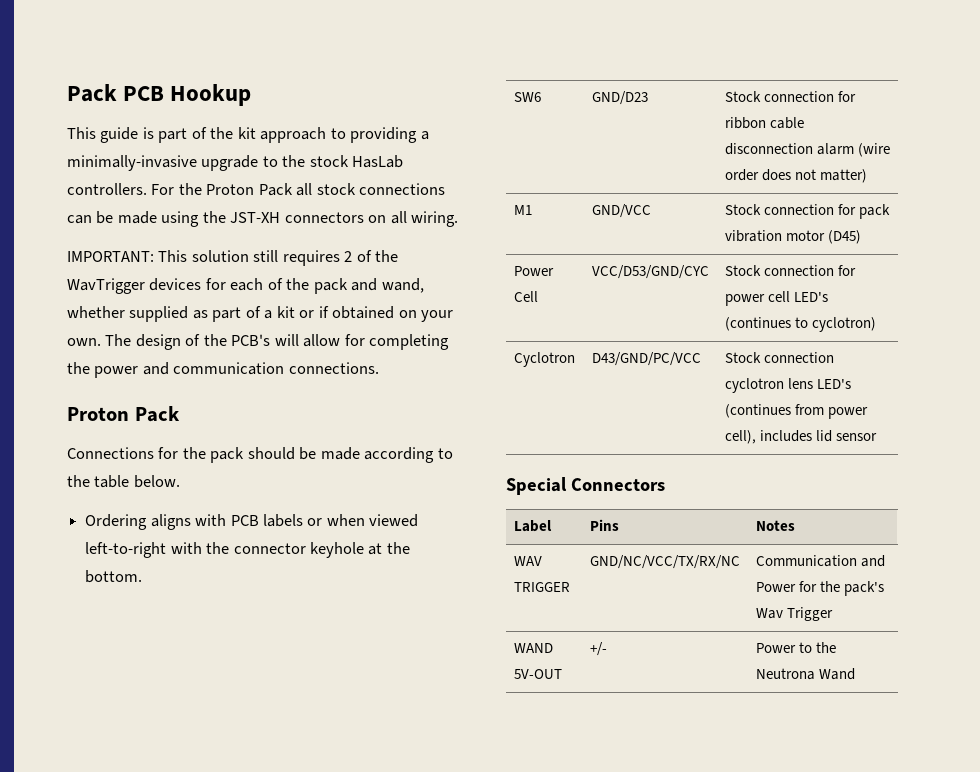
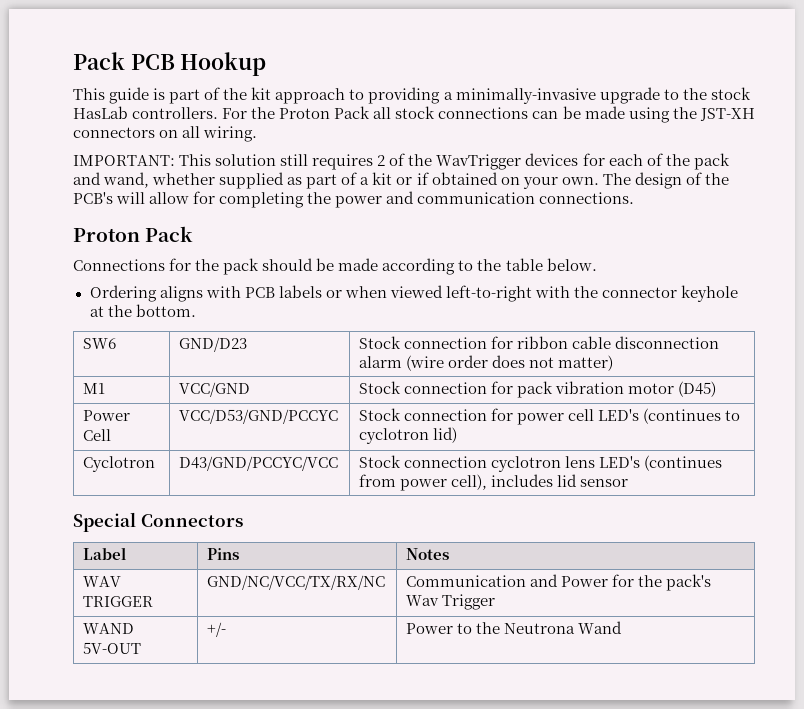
- M1 | GND/VCC | Stock connection for pack vibration motor (D45)
+ M1 | VCC/GND | Stock connection for pack vibration motor (D45)
- Power Cell | VCC/D53/GND/CYC | Stock connection for power cell LED's (continues to cyclotron)
+ Power Cell | VCC/D53/GND/PCCYC | Stock connection for power cell LED's (continues to cyclotron lid)
- Cyclotron | D43/GND/PC/VCC | Stock connection cyclotron lens LED's (continues from power cell), includes lid sensor
+ Cyclotron | D43/GND/PCCYC/VCC | Stock connection cyclotron lens LED's (continues from power cell), includes lid sensor

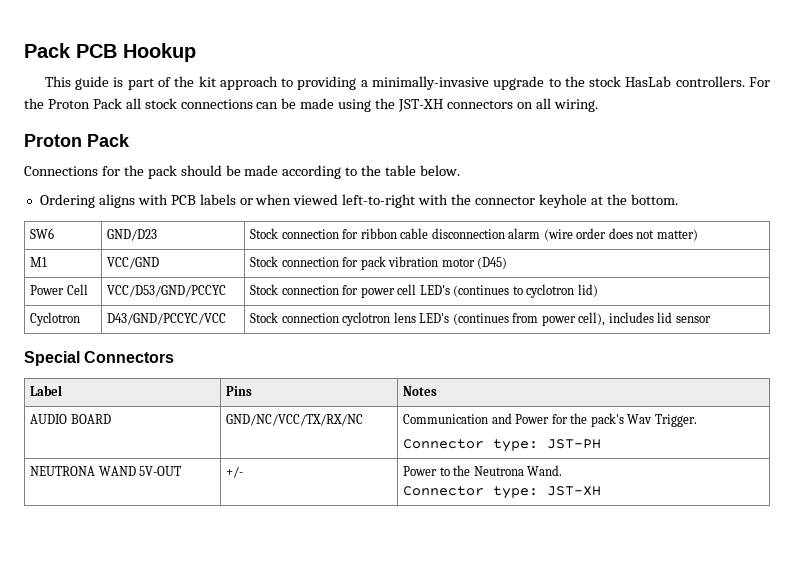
- IMPORTANT: This solution still requires 2 of the WavTrigger devices for each of the pack and wand, whether supplied as part of a kit or if obtained on your own. The design of the PCB's will allow for completing the power and communication connections.
- WAV TRIGGER | GND/NC/VCC/TX/RX/NC | Communication and Power for the pack's Wav Trigger
- WAND 5V-OUT | +/- | Power to the Neutrona Wand
+ AUDIO BOARD | GND/NC/VCC/TX/RX/NC | Communication and Power for the pack's Wav Trigger.
+ Connector type: JST-PH
+ NEUTRONA WAND 5V-OUT | +/- | Power to the Neutrona Wand.
+ Connector type: JST-XH

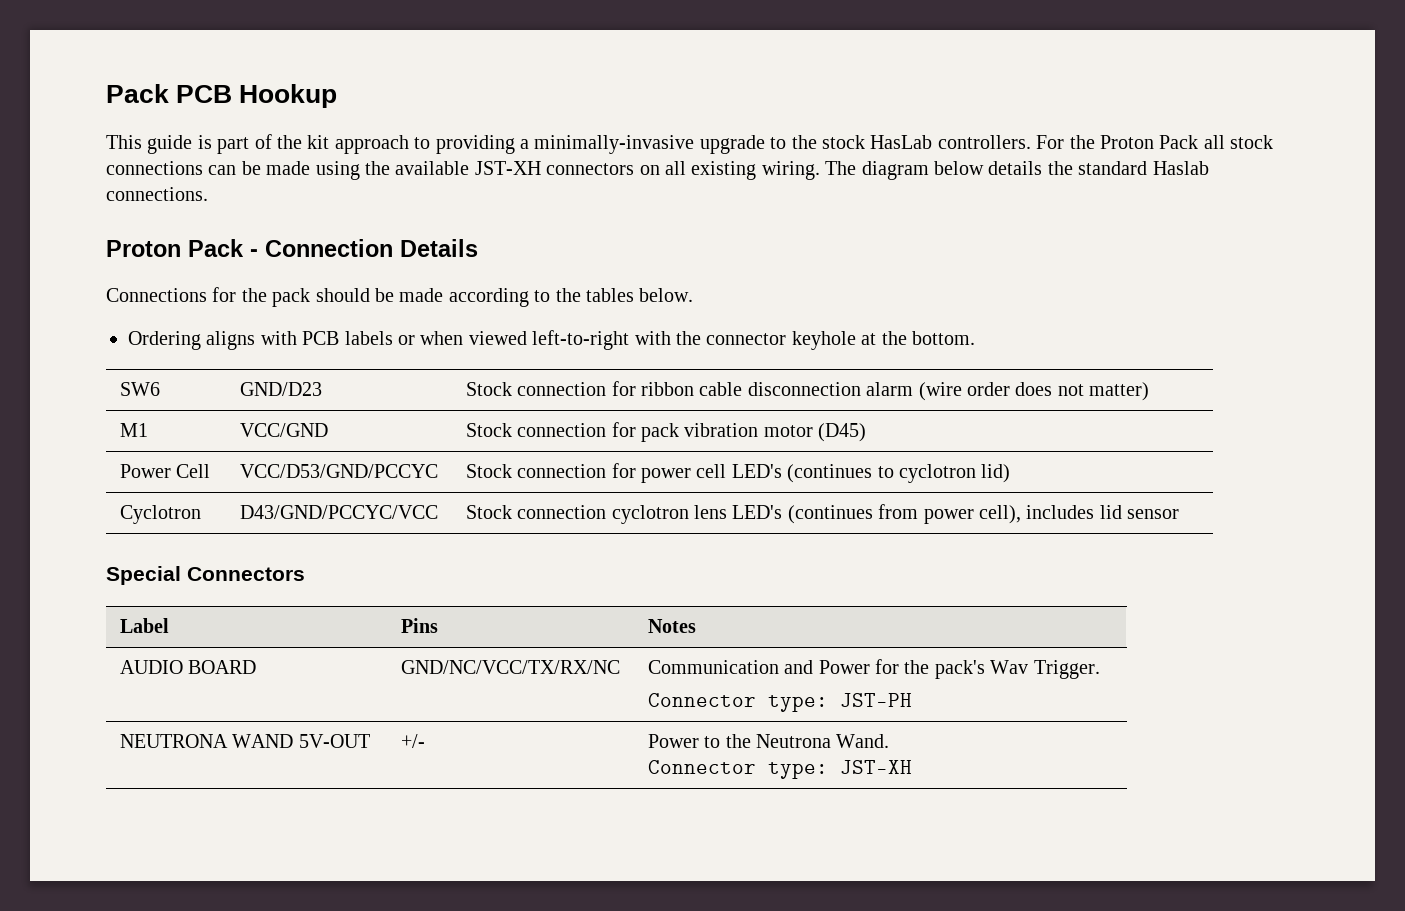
- For the Proton Pack all stock connections can be made using the JST-XH connectors on all wiring.
- Proton Pack
+ For the Proton Pack all stock connections can be made using the available JST-XH connectors on all existing wiring. The diagram below details the standard Haslab connections.
+ Proton Pack - Connection Details
- Connections for the pack should be made according to the table below.
+ Connections for the pack should be made according to the tables below.

